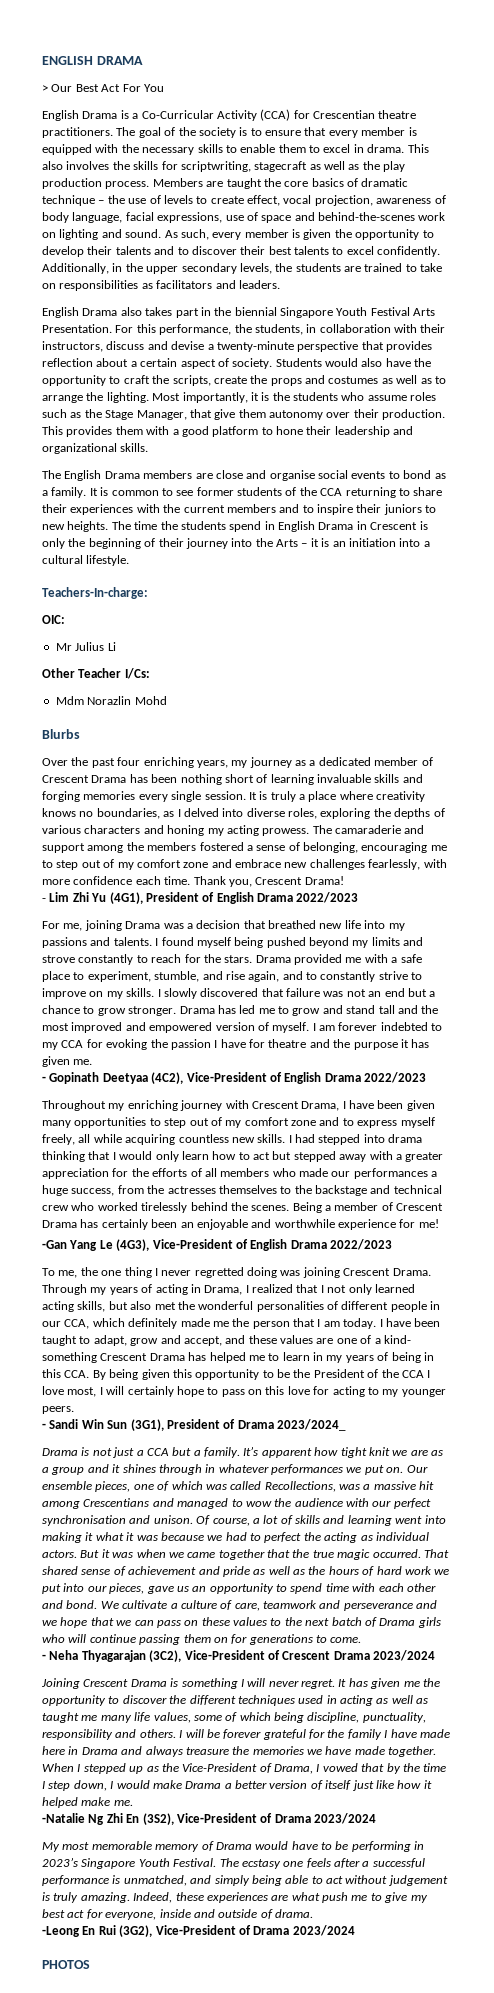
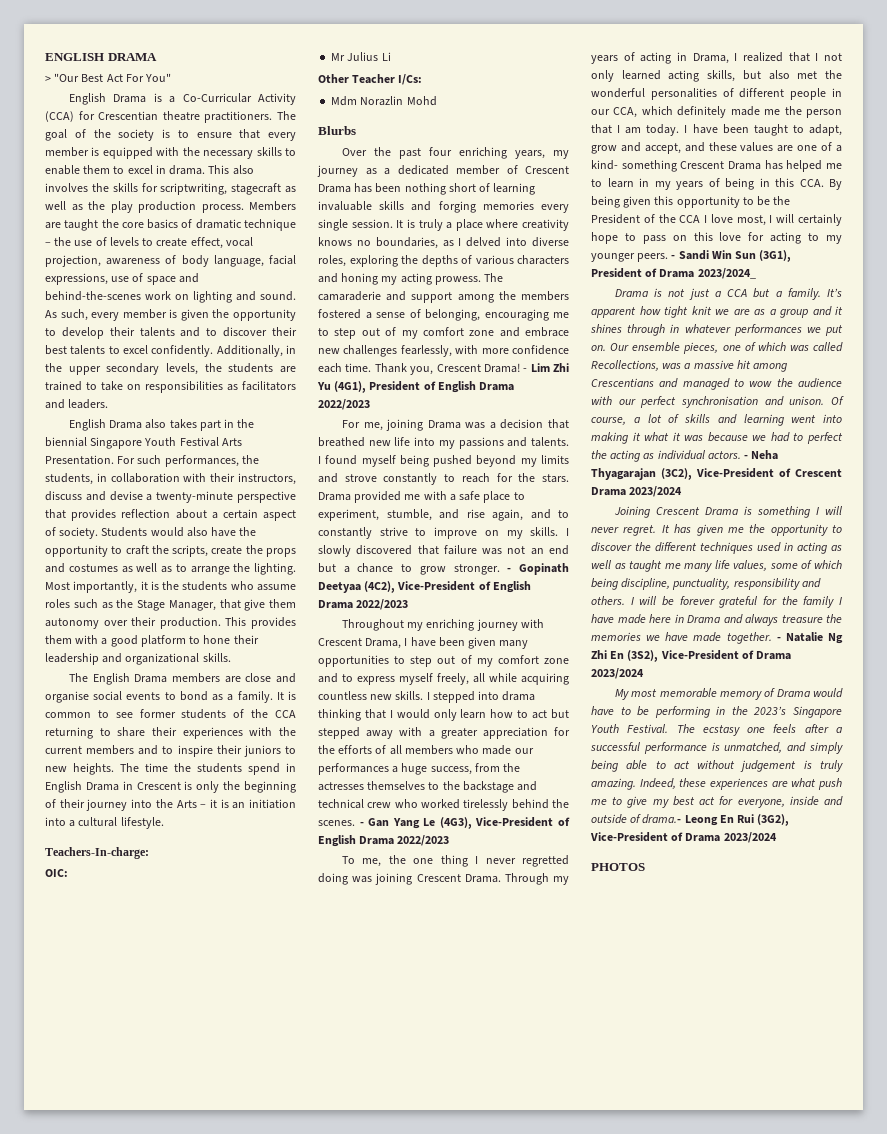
- > Our Best Act For You
+ > "Our Best Act For You"
- For this performance, the students, in collaboration with their instructors, discuss and devise a twenty-minute perspective that provides reflection about a certain aspect of society.
+ For such performances, the students, in collaboration with their instructors, discuss and devise a twenty-minute perspective that provides reflection about a certain aspect of society.
- Thank you, Crescent Drama!
- - Lim Zhi Yu (4G1), President of English Drama 2022/2023
+ Thank you, Crescent Drama! - Lim Zhi Yu (4G1), President of English Drama 2022/2023
- I slowly discovered that failure was not an end but a chance to grow stronger. Drama has led me to grow and stand tall and the most improved and empowered version of myself. I am forever indebted to my CCA for evoking the passion I have for theatre and the purpose it has given me.
- - Gopinath Deetyaa (4C2), Vice-President of English Drama 2022/2023
+ I slowly discovered that failure was not an end but a chance to grow stronger. - Gopinath Deetyaa (4C2), Vice-President of English Drama 2022/2023
- I had stepped into drama thinking that I would only learn how to act but stepped away with a greater appreciation for the efforts of all members who made our performances a huge success, from the actresses themselves to the backstage and technical crew who worked tirelessly behind the scenes.
+ I stepped into drama thinking that I would only learn how to act but stepped away with a greater appreciation for the efforts of all members who made our performances a huge success, from the actresses themselves to the backstage and technical crew who worked tirelessly behind the scenes.
- Being a member of Crescent Drama has certainly been an enjoyable and worthwhile experience for me!
- -Gan Yang Le (4G3), Vice-President of English Drama 2022/2023
+ - Gan Yang Le (4G3), Vice-President of English Drama 2022/2023
- I have been taught to adapt, grow and accept, and these values are one of a kind- something Crescent Drama has helped me to learn in my years of being in this CCA. By being given this opportunity to be the President of the CCA I love most, I will certainly hope to pass on this love for acting to my younger peers.
- - Sandi Win Sun (3G1), President of Drama 2023/2024_
+ I have been taught to adapt, grow and accept, and these values are one of a kind- something Crescent Drama has helped me to learn in my years of being in this CCA. By being given this opportunity to be the President of the CCA I love most, I will certainly hope to pass on this love for acting to my younger peers. - Sandi Win Sun (3G1), President of Drama 2023/2024_
- Of course, a lot of skills and learning went into making it what it was because we had to perfect the acting as individual actors. But it was when we came together that the true magic occurred. That shared sense of achievement and pride as well as the hours of hard work we put into our pieces, gave us an opportunity to spend time with each other and bond. We cultivate a culture of care, teamwork and perseverance and we hope that we can pass on these values to the next batch of Drama girls who will continue passing them on for generations to come.
- - Neha Thyagarajan (3C2), Vice-President of Crescent Drama 2023/2024
+ Of course, a lot of skills and learning went into making it what it was because we had to perfect the acting as individual actors. - Neha Thyagarajan (3C2), Vice-President of Crescent Drama 2023/2024
- When I stepped up as the Vice-President of Drama, I vowed that by the time I step down, I would make Drama a better version of itself just like how it helped make me.
- -Natalie Ng Zhi En (3S2), Vice-President of Drama 2023/2024
+ - Natalie Ng Zhi En (3S2), Vice-President of Drama 2023/2024
- My most memorable memory of Drama would have to be performing in 2023’s Singapore Youth Festival.
+ My most memorable memory of Drama would have to be performing in the 2023’s Singapore Youth Festival.
- Indeed, these experiences are what push me to give my best act for everyone, inside and outside of drama.
- -Leong En Rui (3G2), Vice-President of Drama 2023/2024
+ Indeed, these experiences are what push me to give my best act for everyone, inside and outside of drama.- Leong En Rui (3G2), Vice-President of Drama 2023/2024

